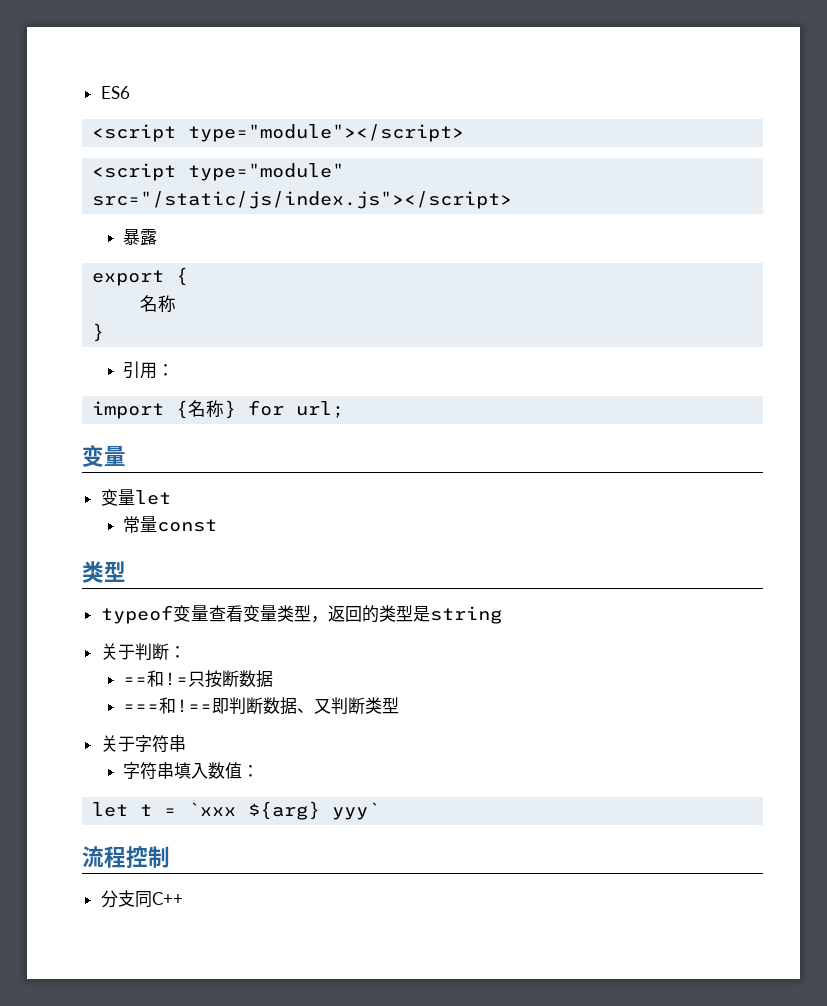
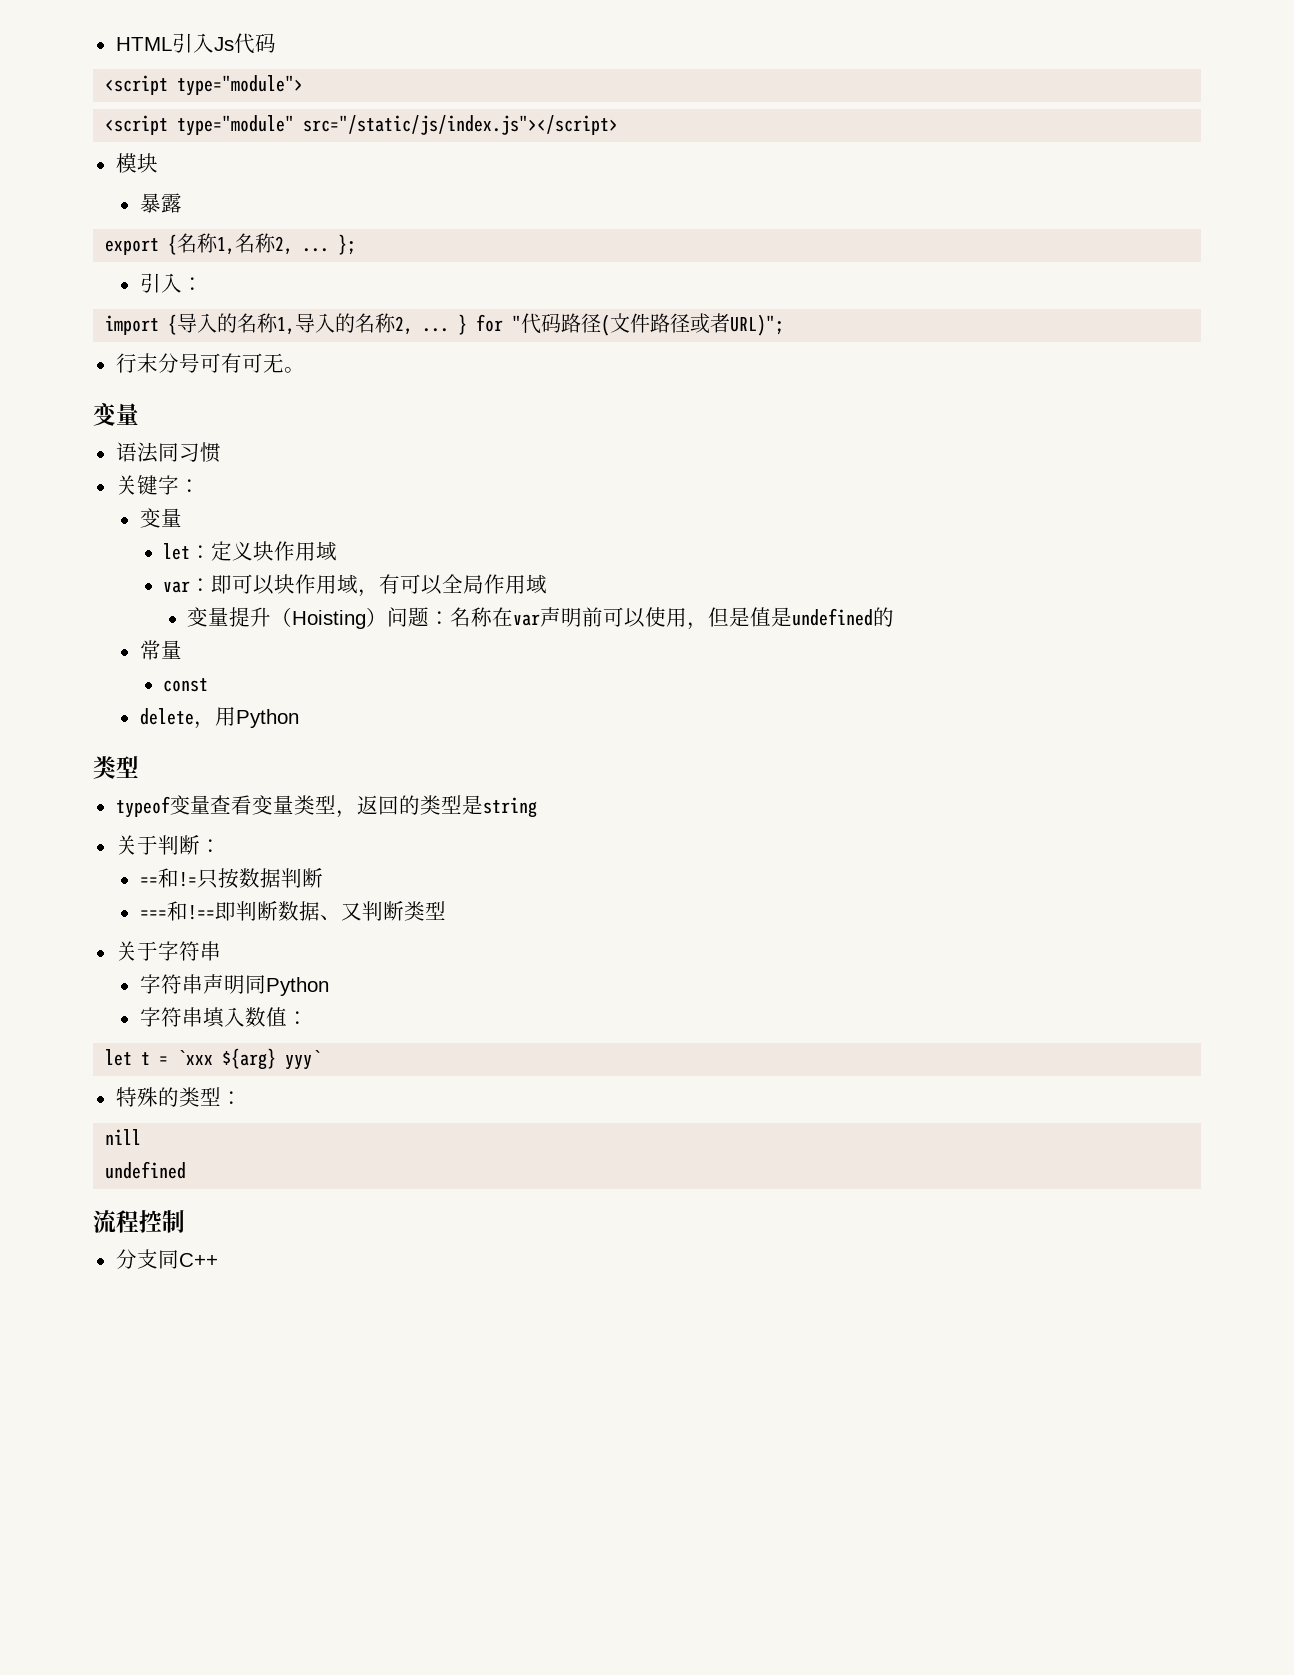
- ES6
- <script type="module"></script>
+ HTML引入Js代码
+ <script type="module">
+ 模块
- export {
- 名称
- }
- 引用：
+ export {名称1,名称2, ... };
+ 引入：
- import {名称} for url;
+ import {导入的名称1,导入的名称2, ... } for "代码路径(文件路径或者URL)";
+ 行末分号可有可无。
  变量
- 变量let
+ 语法同习惯
+ 关键字：
+ 变量
+ let：定义块作用域
+ var：即可以块作用域，有可以全局作用域
+ 变量提升（Hoisting）问题：名称在var声明前可以使用，但是值是undefined的
- 常量const
+ 常量
+ const
+ delete，用Python
- ==和!=只按断数据
+ ==和!=只按数据判断
+ 字符串声明同Python
+ 特殊的类型：
+ nill
+ undefined

